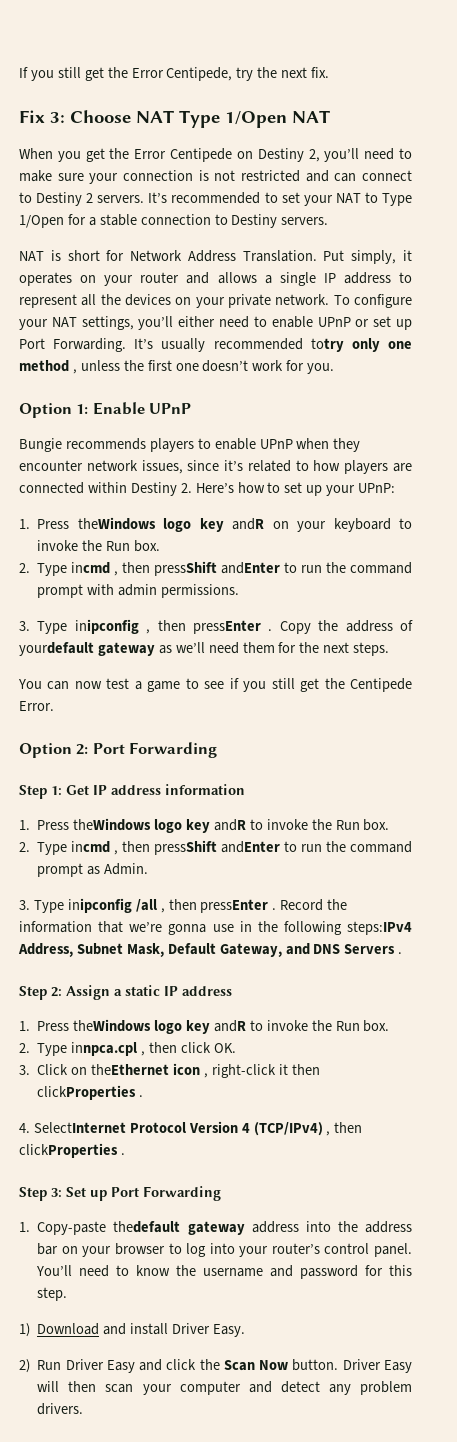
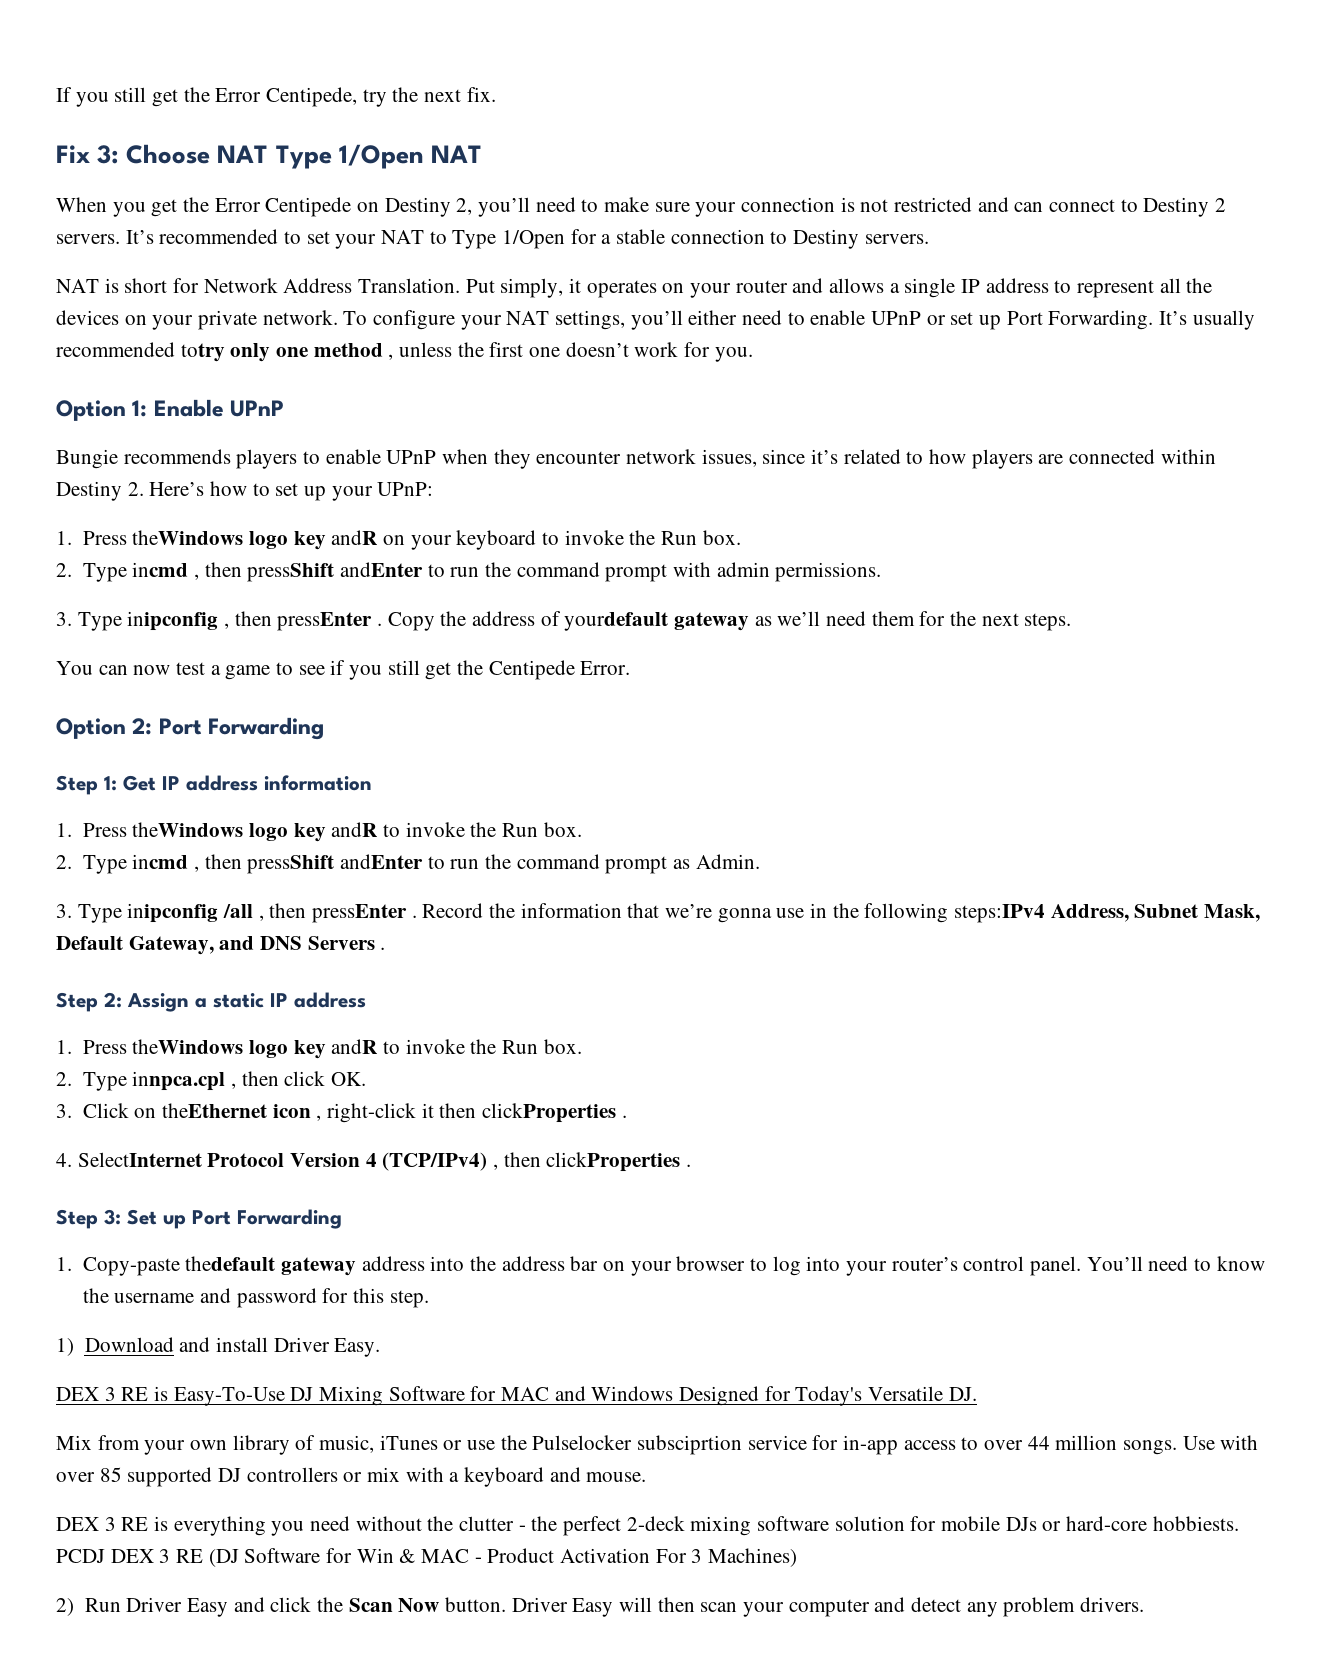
+ DEX 3 RE is Easy-To-Use DJ Mixing Software for MAC and Windows Designed for Today's Versatile DJ.
+ Mix from your own library of music, iTunes or use the Pulselocker subsciprtion service for in-app access to over 44 million songs. Use with over 85 supported DJ controllers or mix with a keyboard and mouse.
+ DEX 3 RE is everything you need without the clutter - the perfect 2-deck mixing software solution for mobile DJs or hard-core hobbiests. PCDJ DEX 3 RE (DJ Software for Win & MAC - Product Activation For 3 Machines)

